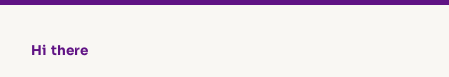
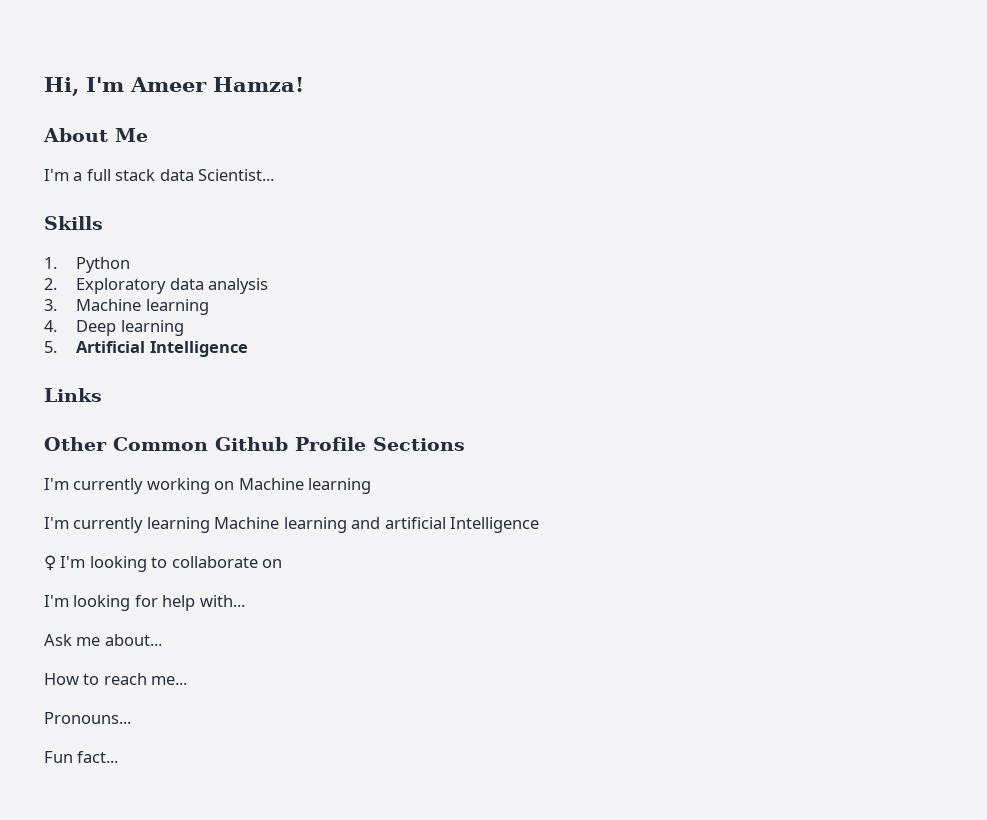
- Hi there
+ Hi, I'm Ameer Hamza!
+ About Me
+ I'm a full stack data Scientist...
+ Skills
+ 1. Python
+ 2. Exploratory data analysis
+ 3. Machine learning
+ 4. Deep learning
+ 5. Artificial Intelligence
+ Links
+ Other Common Github Profile Sections
+ I'm currently working on Machine learning
+ I'm currently learning Machine learning and artificial Intelligence
+ ♀ I'm looking to collaborate on
+ I'm looking for help with...
+ Ask me about...
+ How to reach me...
+ Pronouns...
+ Fun fact...

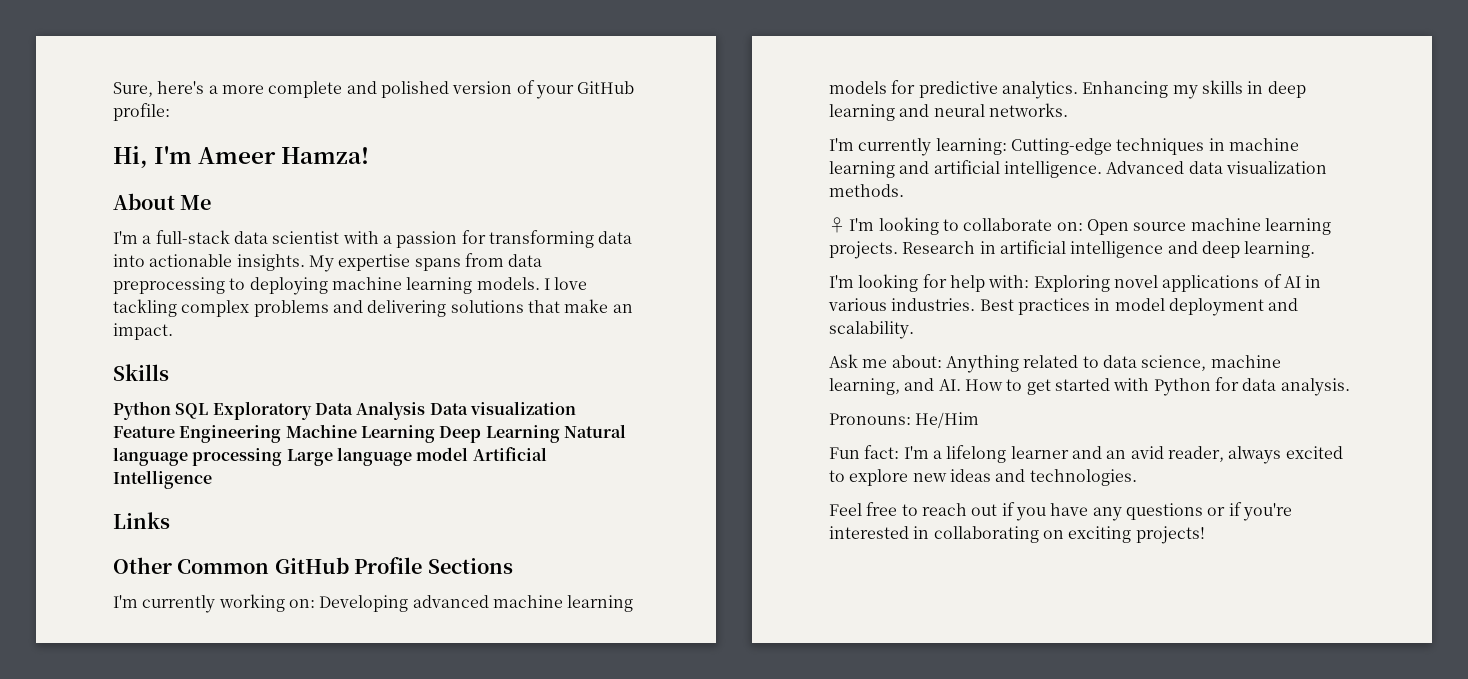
+ Sure, here's a more complete and polished version of your GitHub profile:
- I'm a full stack data Scientist...
+ I'm a full-stack data scientist with a passion for transforming data into actionable insights. My expertise spans from data preprocessing to deploying machine learning models. I love tackling complex problems and delivering solutions that make an impact.
- 1. Python
- 2. Exploratory data analysis
- 3. Machine learning
- 4. Deep learning
- 5. Artificial Intelligence
+ Python SQL Exploratory Data Analysis Data visualization Feature Engineering Machine Learning Deep Learning Natural language processing Large language model Artificial Intelligence
- Other Common Github Profile Sections
+ Other Common GitHub Profile Sections
- I'm currently working on Machine learning
- I'm currently learning Machine learning and artificial Intelligence
+ I'm currently working on: Developing advanced machine learning models for predictive analytics. Enhancing my skills in deep learning and neural networks.
+ I'm currently learning: Cutting-edge techniques in machine learning and artificial intelligence. Advanced data visualization methods.
- ♀ I'm looking to collaborate on
- I'm looking for help with...
- Ask me about...
- How to reach me...
- Pronouns...
- Fun fact...
+ ♀ I'm looking to collaborate on: Open source machine learning projects. Research in artificial intelligence and deep learning.
+ I'm looking for help with: Exploring novel applications of AI in various industries. Best practices in model deployment and scalability.
+ Ask me about: Anything related to data science, machine learning, and AI. How to get started with Python for data analysis.
+ Pronouns: He/Him
+ Fun fact: I'm a lifelong learner and an avid reader, always excited to explore new ideas and technologies.
+ Feel free to reach out if you have any questions or if you're interested in collaborating on exciting projects!

